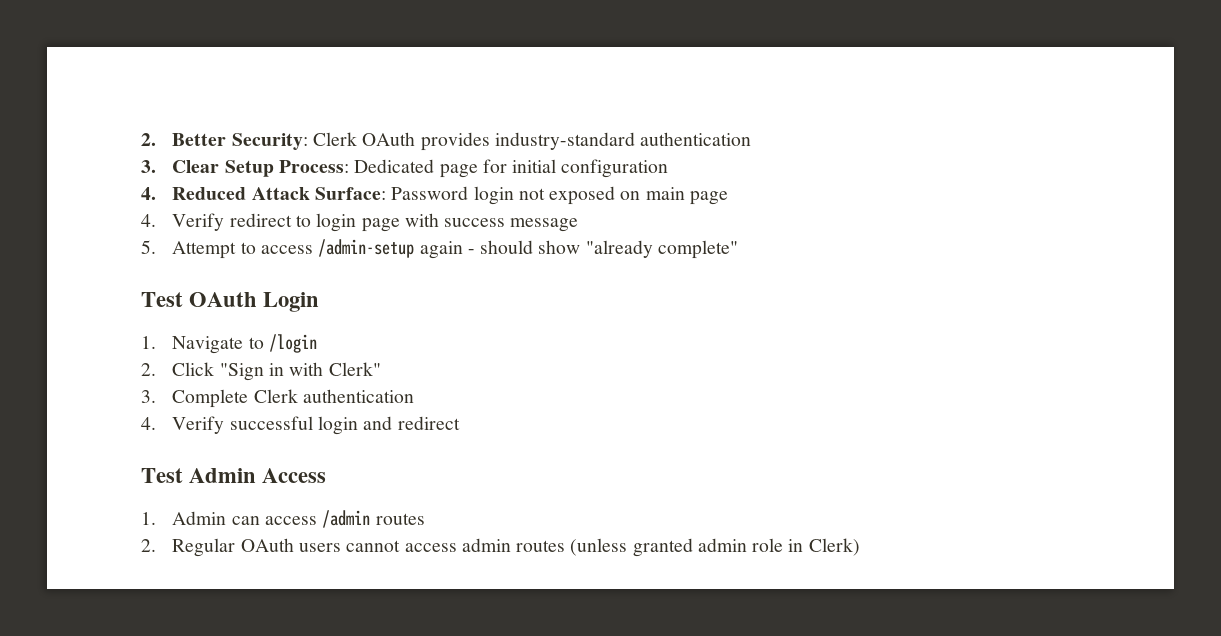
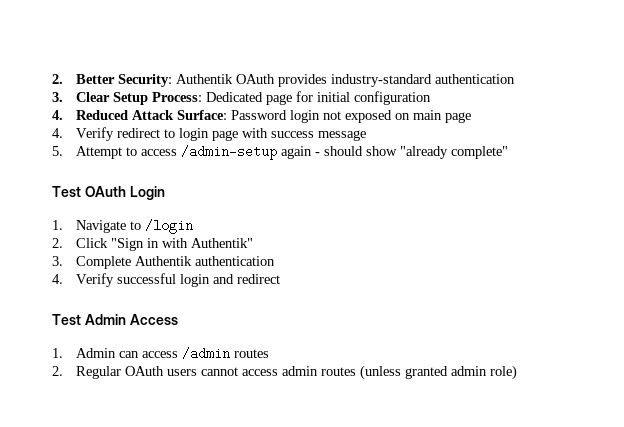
- 2. Better Security: Clerk OAuth provides industry-standard authentication
+ 2. Better Security: Authentik OAuth provides industry-standard authentication
- 2. Click "Sign in with Clerk"
+ 2. Click "Sign in with Authentik"
- 3. Complete Clerk authentication
+ 3. Complete Authentik authentication
- 2. Regular OAuth users cannot access admin routes (unless granted admin role in Clerk)
+ 2. Regular OAuth users cannot access admin routes (unless granted admin role)

